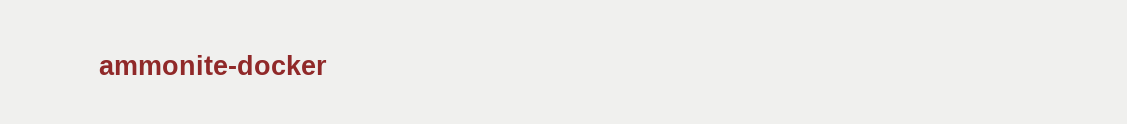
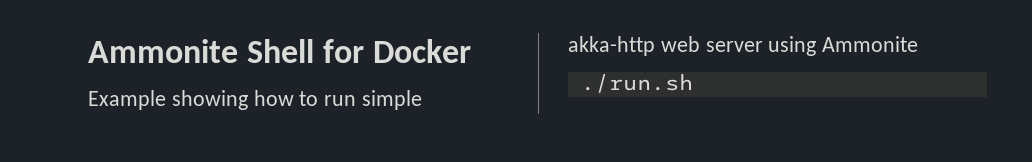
- ammonite-docker
+ Ammonite Shell for Docker
+ Example showing how to run simple akka-http web server using Ammonite
+ ./run.sh

